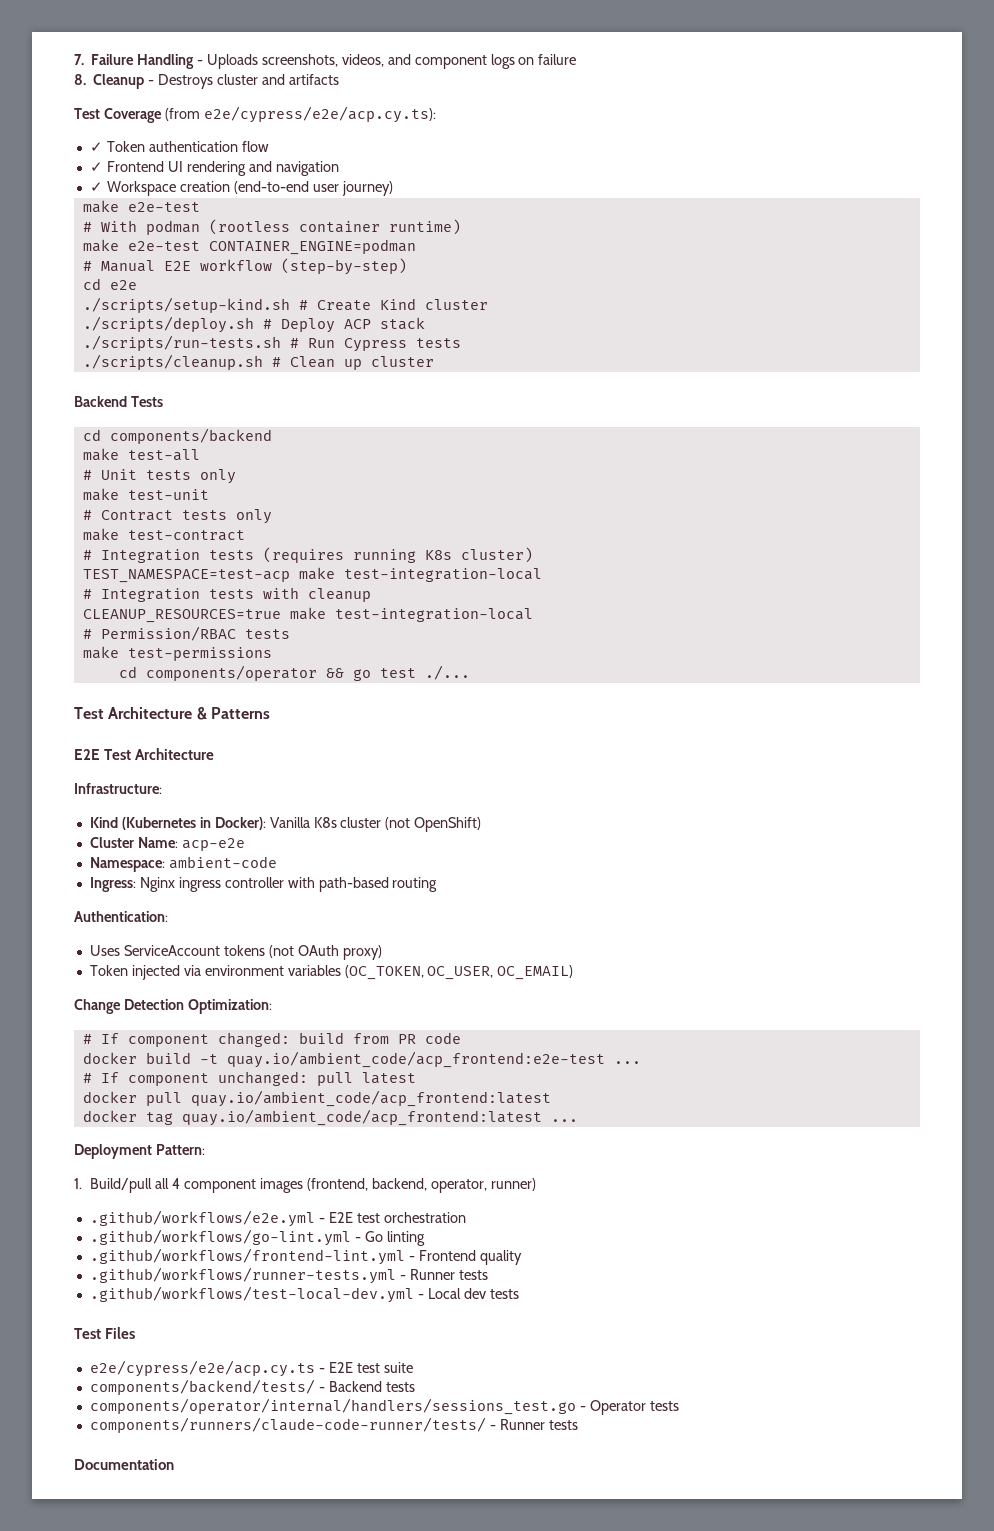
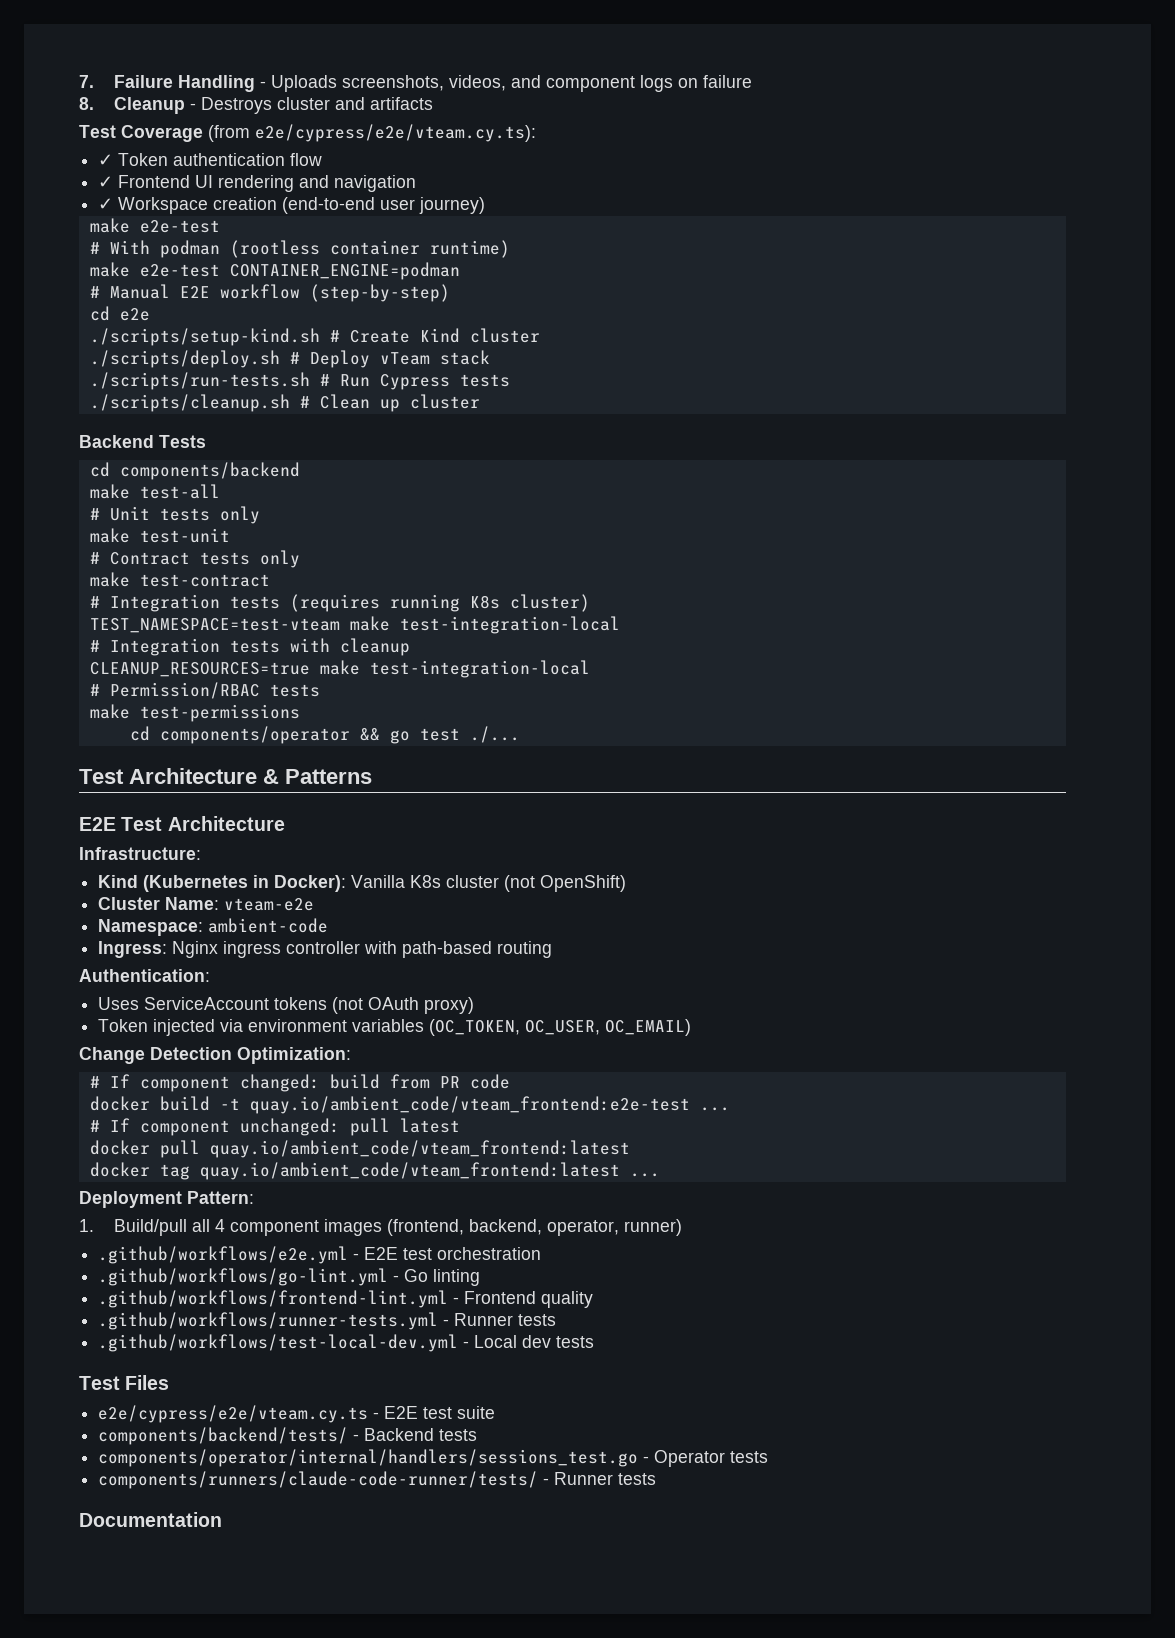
- Test Coverage (from e2e/cypress/e2e/acp.cy.ts):
+ Test Coverage (from e2e/cypress/e2e/vteam.cy.ts):
- ./scripts/deploy.sh # Deploy ACP stack
+ ./scripts/deploy.sh # Deploy vTeam stack
- TEST_NAMESPACE=test-acp make test-integration-local
+ TEST_NAMESPACE=test-vteam make test-integration-local
- Cluster Name: acp-e2e
+ Cluster Name: vteam-e2e
- docker build -t quay.io/ambient_code/acp_frontend:e2e-test ...
+ docker build -t quay.io/ambient_code/vteam_frontend:e2e-test ...
- docker pull quay.io/ambient_code/acp_frontend:latest
+ docker pull quay.io/ambient_code/vteam_frontend:latest
- docker tag quay.io/ambient_code/acp_frontend:latest ...
+ docker tag quay.io/ambient_code/vteam_frontend:latest ...
- e2e/cypress/e2e/acp.cy.ts - E2E test suite
+ e2e/cypress/e2e/vteam.cy.ts - E2E test suite

